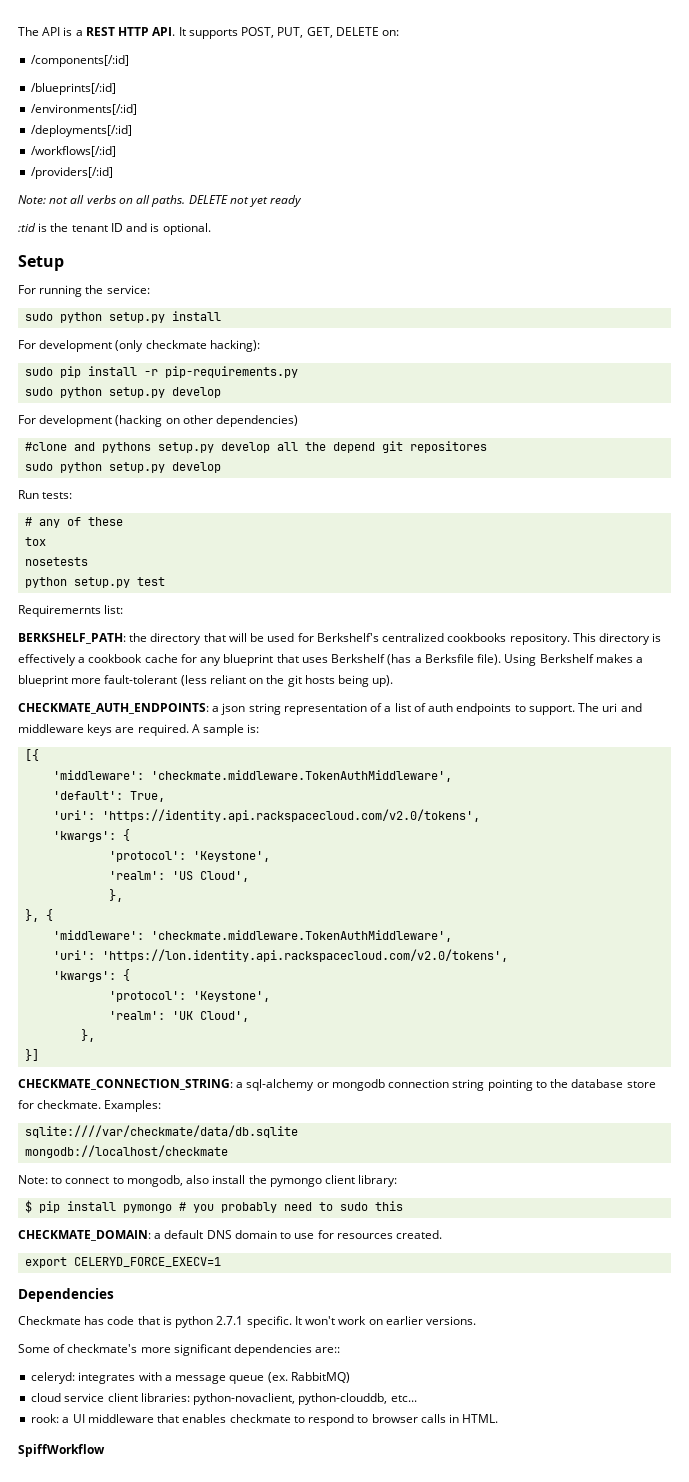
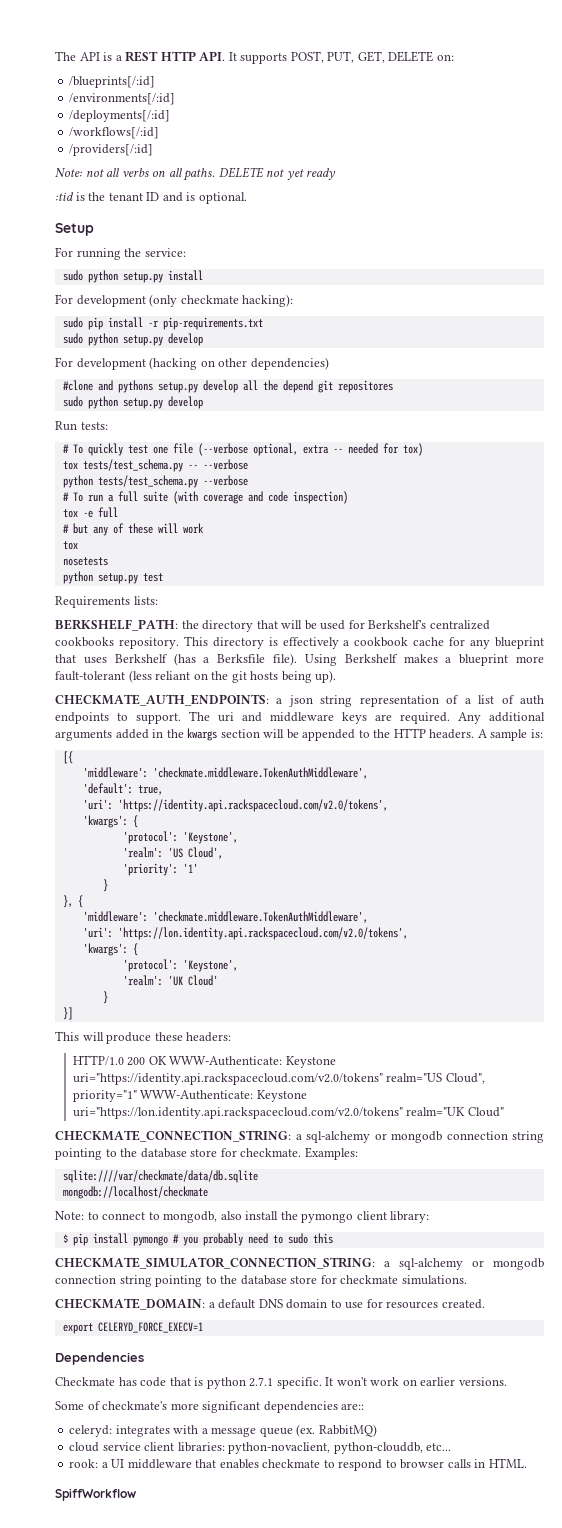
- /components[/:id]
- sudo pip install -r pip-requirements.py
+ sudo pip install -r pip-requirements.txt
- # any of these
+ # To quickly test one file (--verbose optional, extra -- needed for tox)
+ tox tests/test_schema.py -- --verbose
+ python tests/test_schema.py --verbose
+ # To run a full suite (with coverage and code inspection)
+ tox -e full
+ # but any of these will work
- Requiremernts list:
+ Requirements lists:
+ Any additional arguments added in the kwargs section will be appended to the HTTP headers.
- 'default': True,
+ 'default': true,
  'realm': 'US Cloud',
- },
+ 'priority': '1'
+ }
- 'realm': 'UK Cloud',
- },
+ 'realm': 'UK Cloud'
+ }
+ This will produce these headers:
+ HTTP/1.0 200 OK WWW-Authenticate: Keystone uri="https://identity.api.rackspacecloud.com/v2.0/tokens" realm="US Cloud", priority="1" WWW-Authenticate: Keystone uri="https://lon.identity.api.rackspacecloud.com/v2.0/tokens" realm="UK Cloud"
+ CHECKMATE_SIMULATOR_CONNECTION_STRING: a sql-alchemy or mongodb connection string pointing to the database store for checkmate simulations.

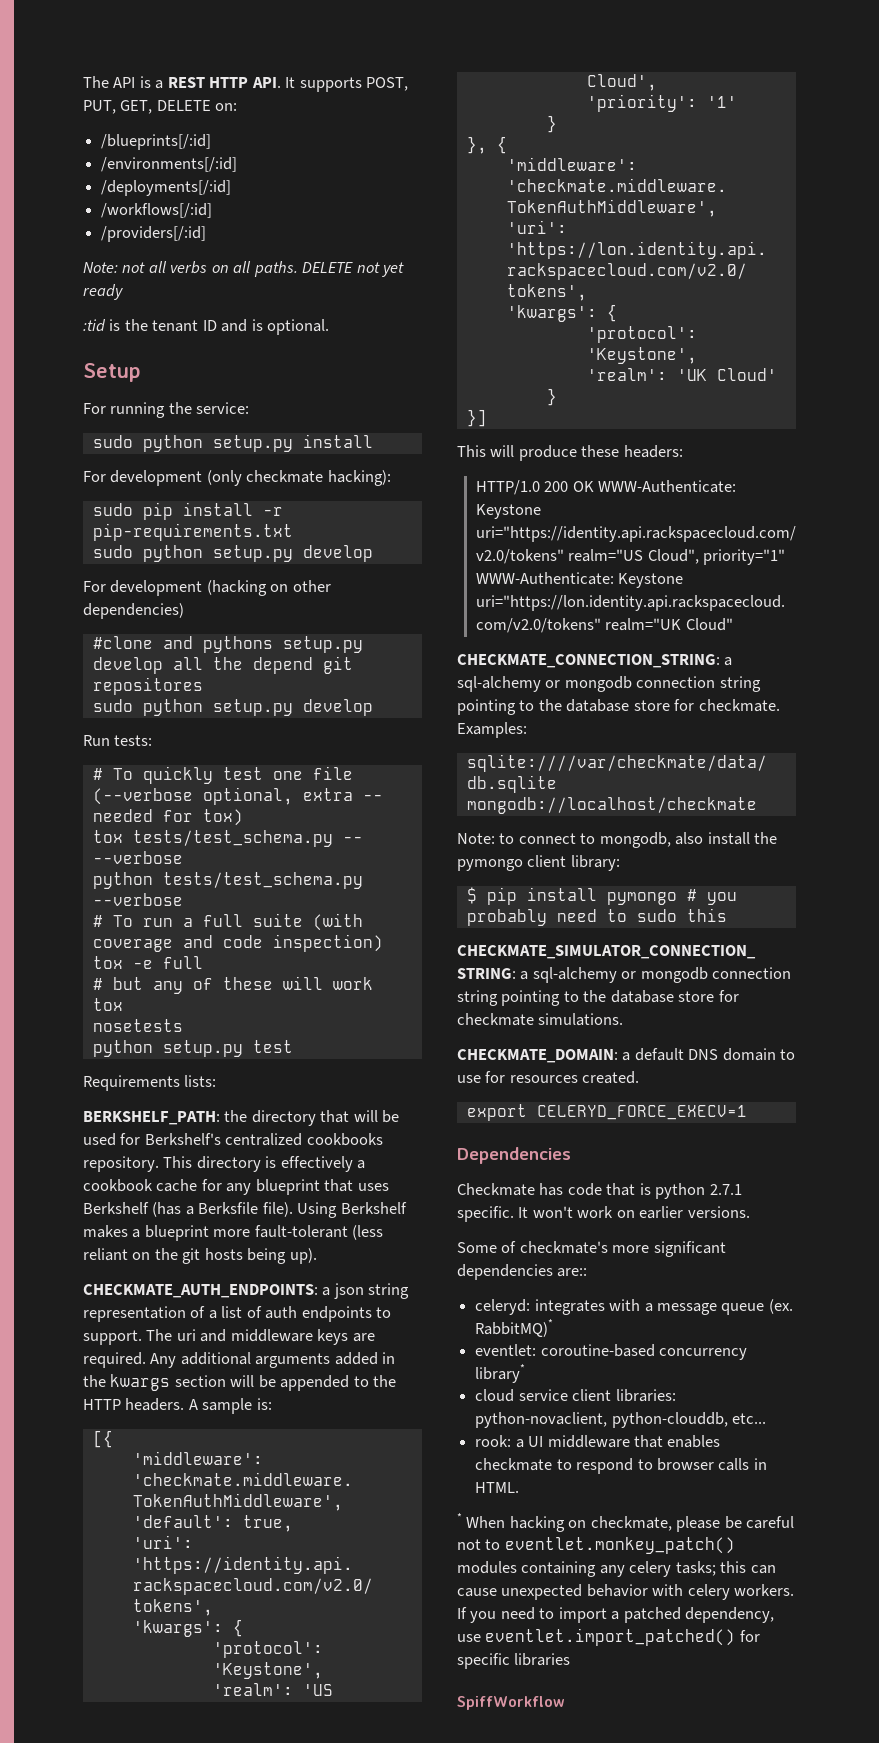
- RabbitMQ)
+ RabbitMQ)*
+ eventlet: coroutine-based concurrency library*
+ * When hacking on checkmate, please be careful not to eventlet.monkey_patch() modules containing any celery tasks; this can cause unexpected behavior with celery workers. If you need to import a patched dependency, use eventlet.import_patched() for specific libraries

